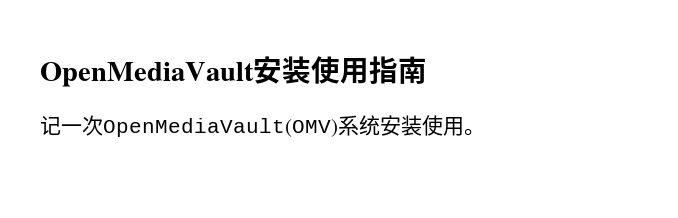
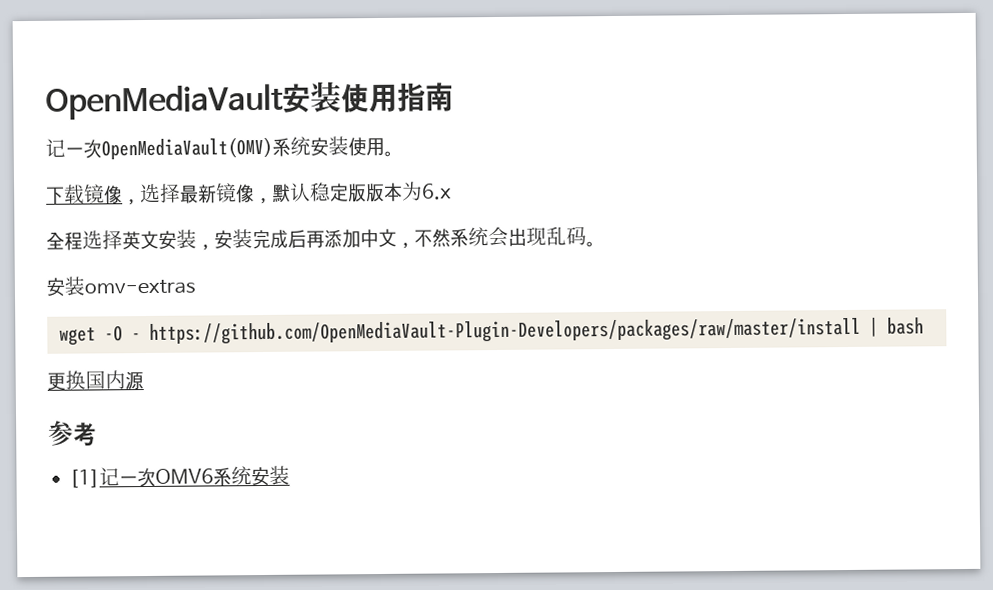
+ 下载镜像，选择最新镜像，默认稳定版版本为6.x
+ 全程选择英文安装，安装完成后再添加中文，不然系统会出现乱码。
+ 安装omv-extras
+ wget -O - https://github.com/OpenMediaVault-Plugin-Developers/packages/raw/master/install | bash
+ 更换国内源
+ 参考
+ [1]记一次OMV6系统安装

